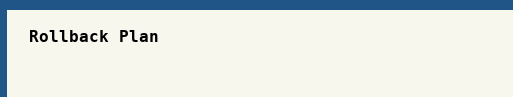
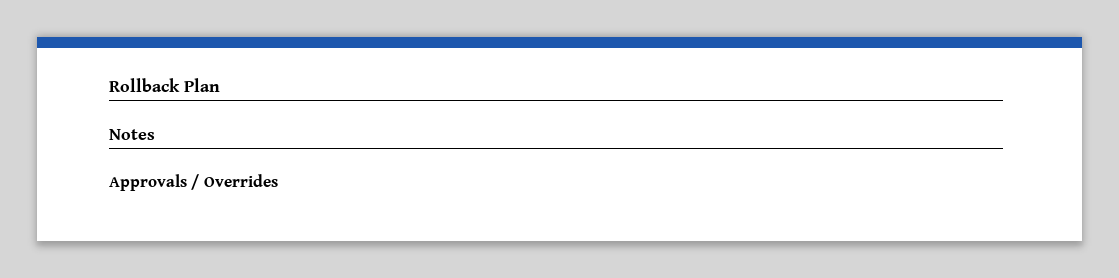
+ Notes
+ Approvals / Overrides

